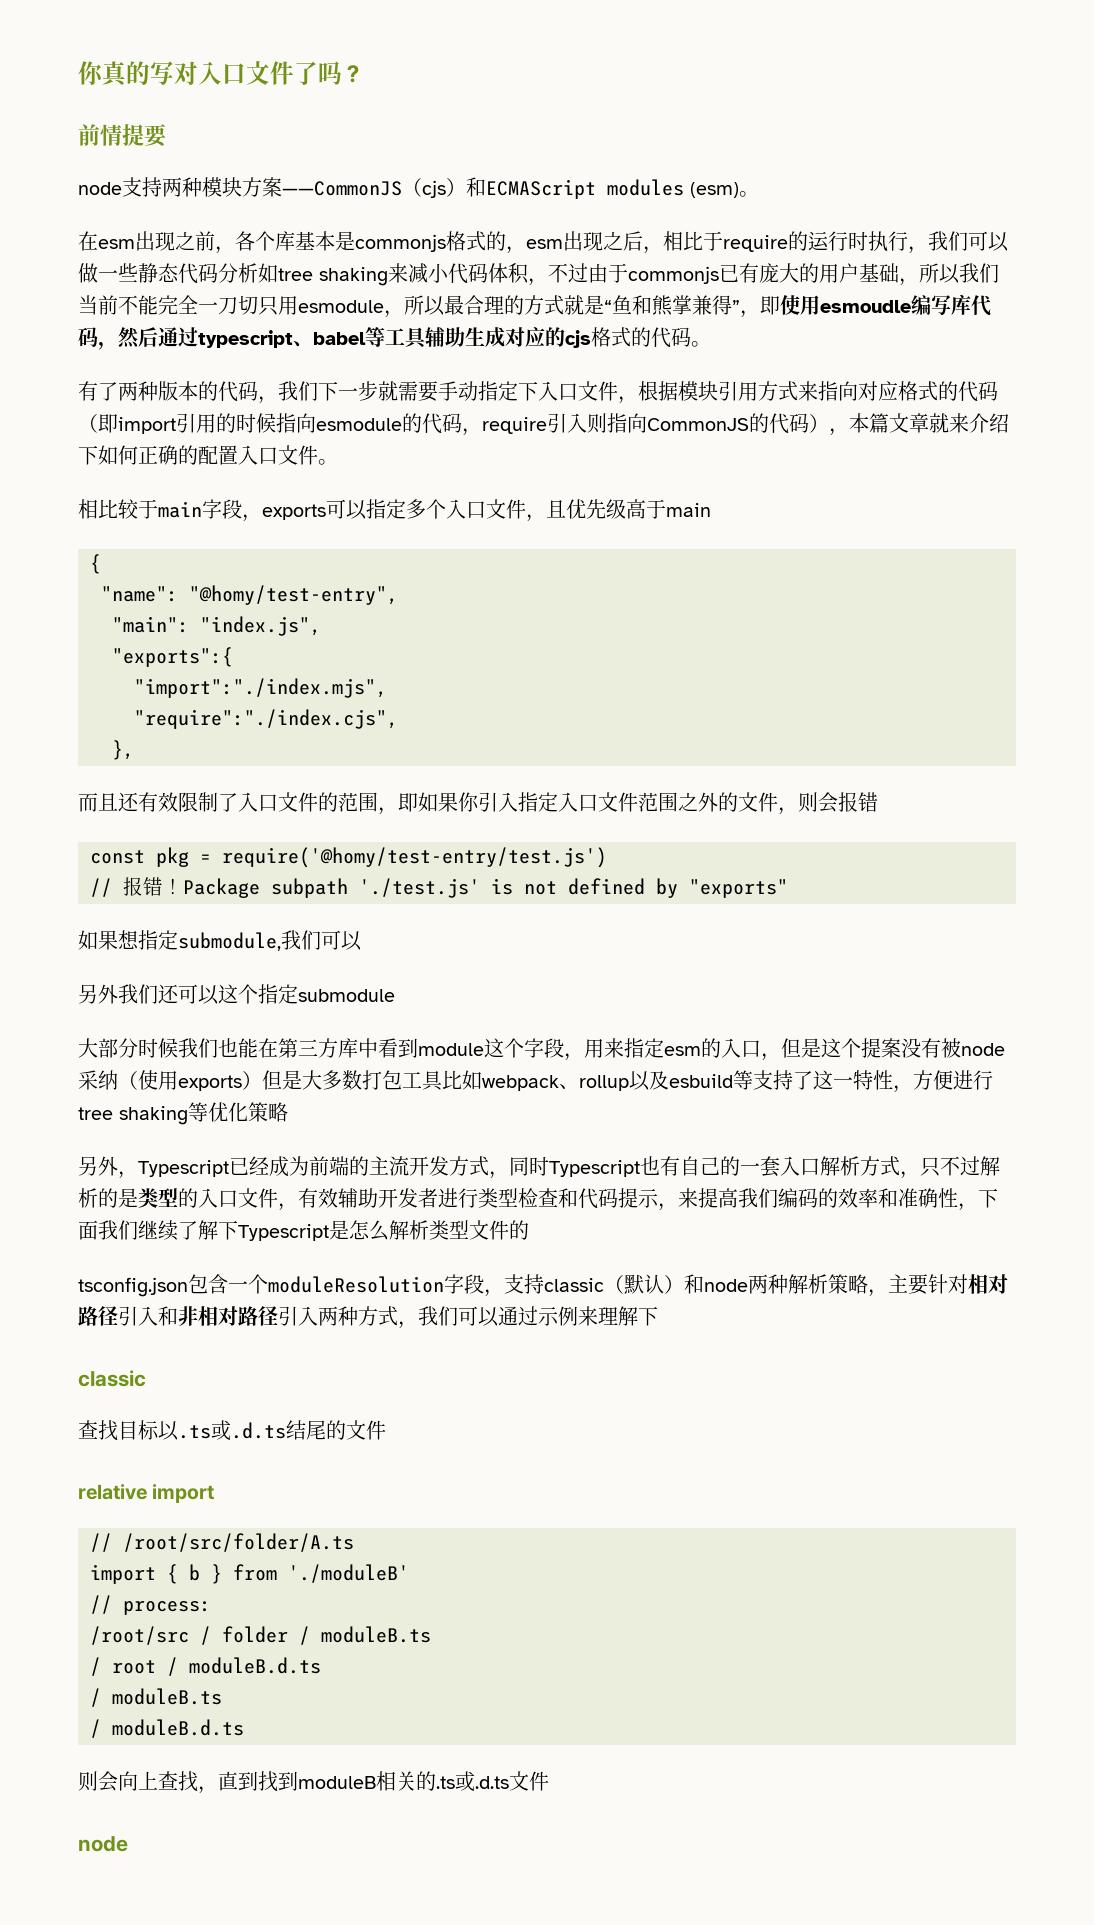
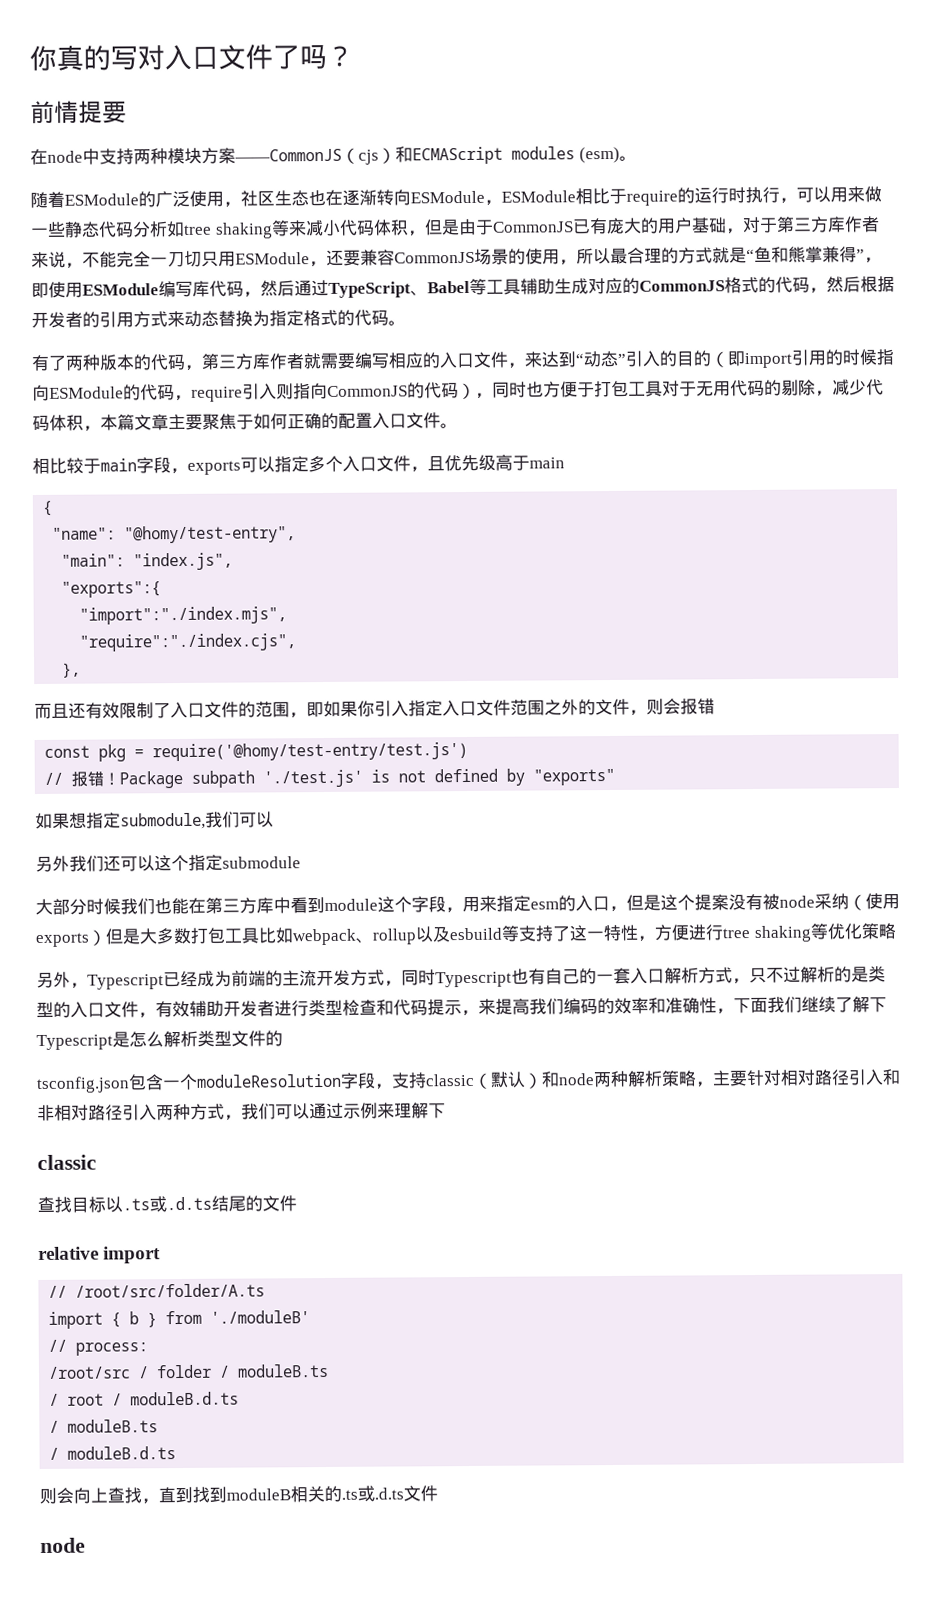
- node支持两种模块方案——CommonJS（cjs）和ECMAScript modules (esm)。
+ 在node中支持两种模块方案——CommonJS（cjs）和ECMAScript modules (esm)。
- 在esm出现之前，各个库基本是commonjs格式的，esm出现之后，相比于require的运行时执行，我们可以做一些静态代码分析如tree shaking来减小代码体积，不过由于commonjs已有庞大的用户基础，所以我们当前不能完全一刀切只用esmodule，所以最合理的方式就是“鱼和熊掌兼得”，即使用esmoudle编写库代码，然后通过typescript、babel等工具辅助生成对应的cjs格式的代码。
+ 随着ESModule的广泛使用，社区生态也在逐渐转向ESModule，ESModule相比于require的运行时执行，可以用来做一些静态代码分析如tree shaking等来减小代码体积，但是由于CommonJS已有庞大的用户基础，对于第三方库作者来说，不能完全一刀切只用ESModule，还要兼容CommonJS场景的使用，所以最合理的方式就是“鱼和熊掌兼得”，即使用ESModule编写库代码，然后通过TypeScript、Babel等工具辅助生成对应的CommonJS格式的代码，然后根据开发者的引用方式来动态替换为指定格式的代码。
- 有了两种版本的代码，我们下一步就需要手动指定下入口文件，根据模块引用方式来指向对应格式的代码（即import引用的时候指向esmodule的代码，require引入则指向CommonJS的代码），本篇文章就来介绍下如何正确的配置入口文件。
+ 有了两种版本的代码，第三方库作者就需要编写相应的入口文件，来达到“动态”引入的目的（即import引用的时候指向ESModule的代码，require引入则指向CommonJS的代码），同时也方便于打包工具对于无用代码的剔除，减少代码体积，本篇文章主要聚焦于如何正确的配置入口文件。

